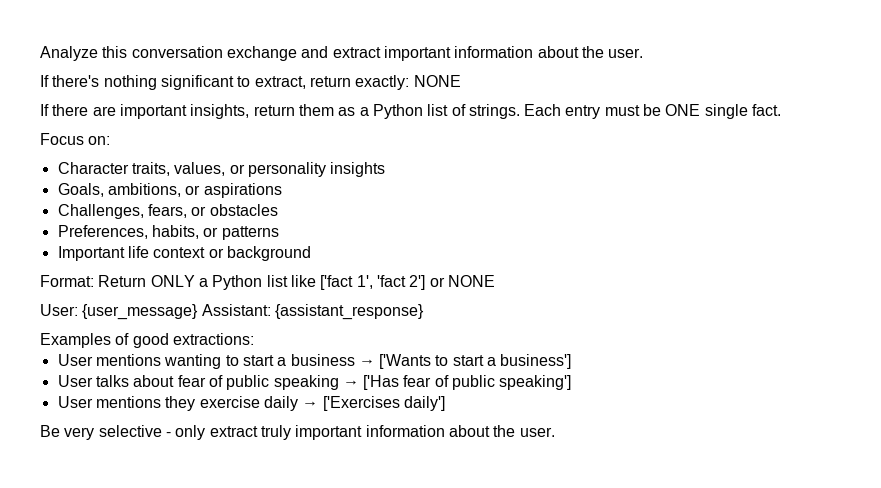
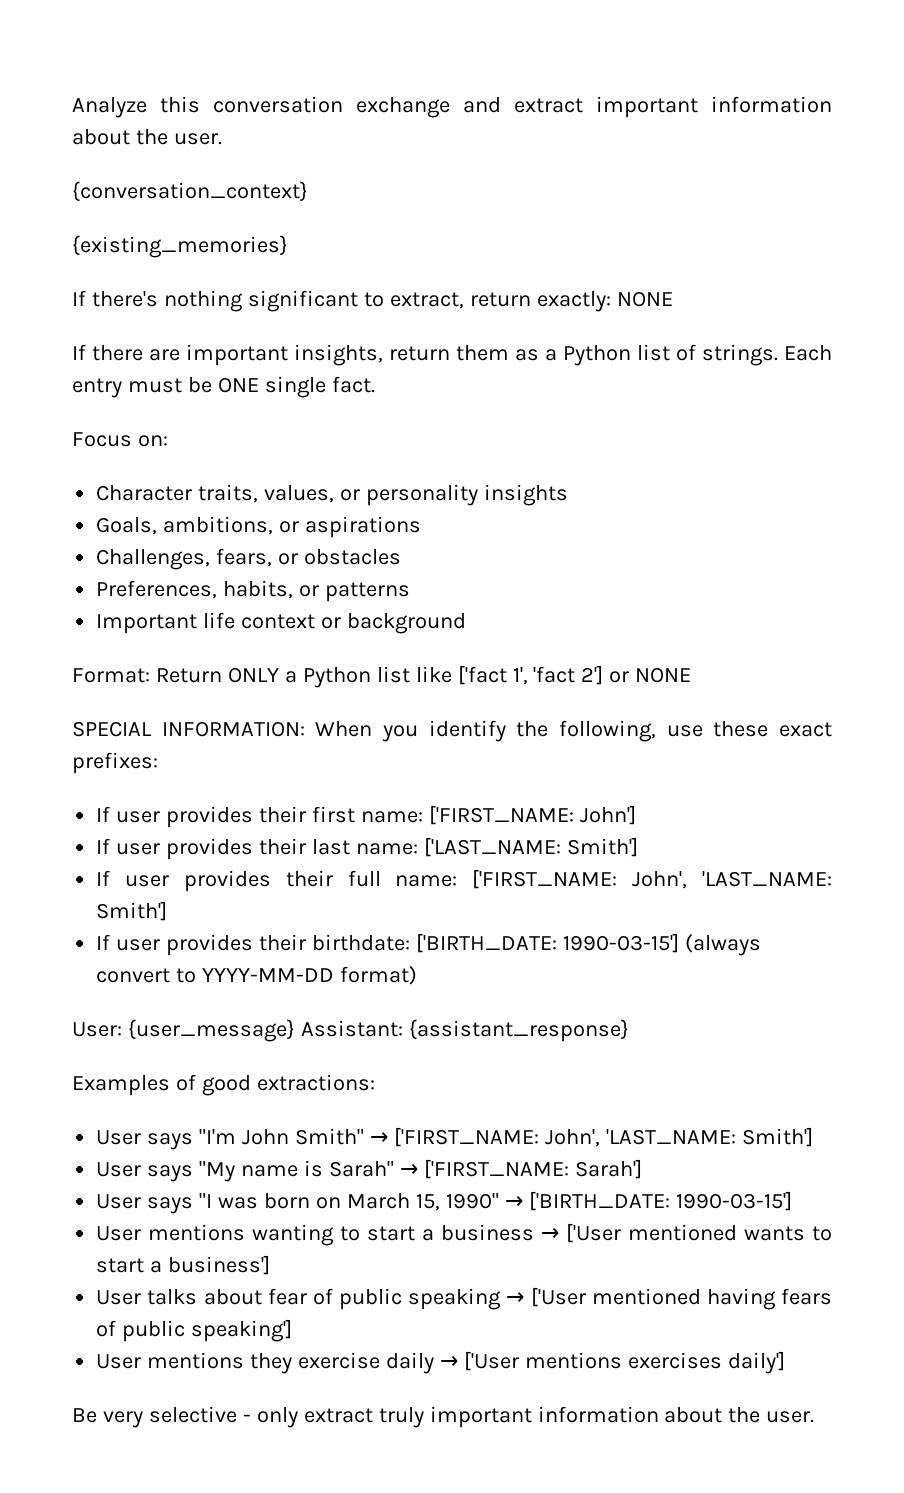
+ {conversation_context}
+ {existing_memories}
+ SPECIAL INFORMATION: When you identify the following, use these exact prefixes:
+ If user provides their first name: ['FIRST_NAME: John']
+ If user provides their last name: ['LAST_NAME: Smith']
+ If user provides their full name: ['FIRST_NAME: John', 'LAST_NAME: Smith']
+ If user provides their birthdate: ['BIRTH_DATE: 1990-03-15'] (always convert to YYYY-MM-DD format)
+ User says "I'm John Smith" → ['FIRST_NAME: John', 'LAST_NAME: Smith']
+ User says "My name is Sarah" → ['FIRST_NAME: Sarah']
+ User says "I was born on March 15, 1990" → ['BIRTH_DATE: 1990-03-15']
- User mentions wanting to start a business → ['Wants to start a business']
+ User mentions wanting to start a business → ['User mentioned wants to start a business']
- User talks about fear of public speaking → ['Has fear of public speaking']
+ User talks about fear of public speaking → ['User mentioned having fears of public speaking']
- User mentions they exercise daily → ['Exercises daily']
+ User mentions they exercise daily → ['User mentions exercises daily']

